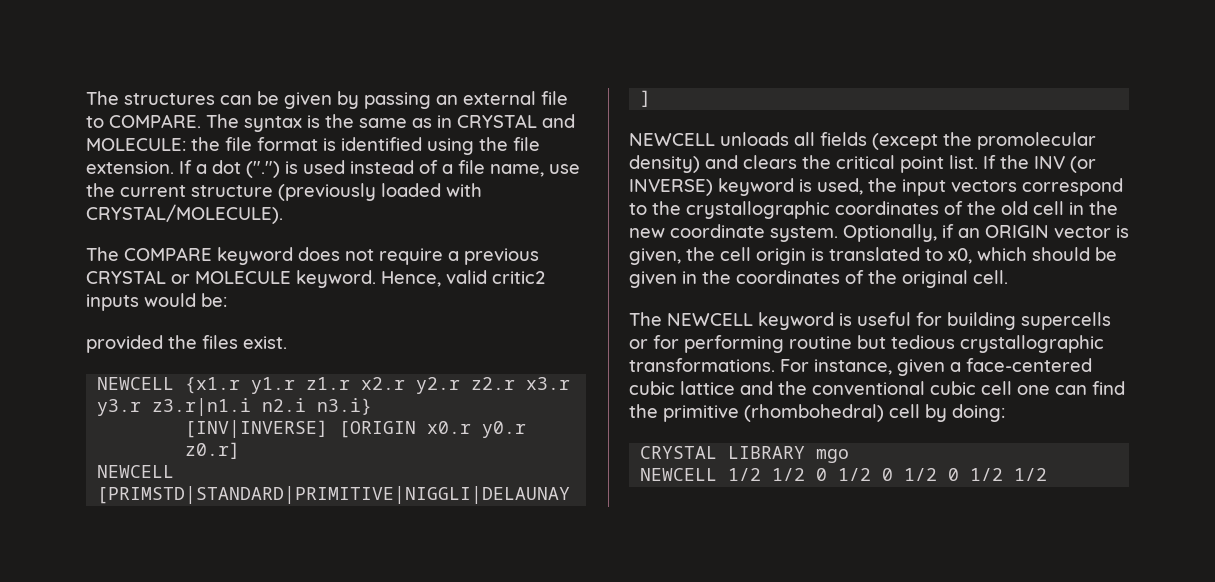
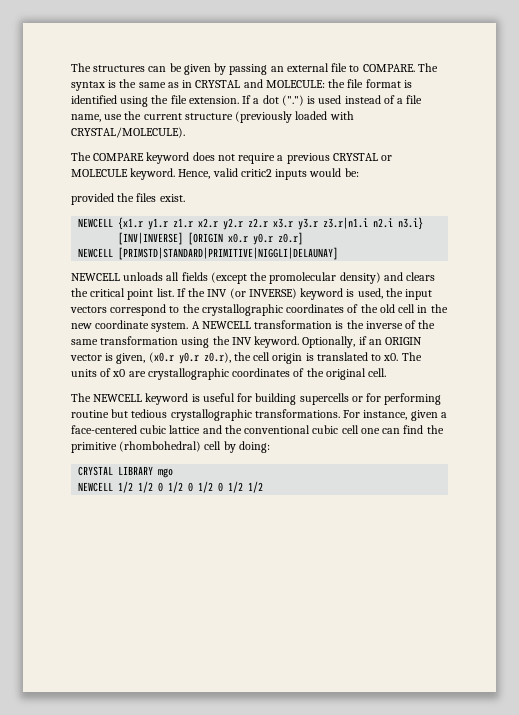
+ A NEWCELL transformation is the inverse of the same transformation using the INV keyword.
- Optionally, if an ORIGIN vector is given, the cell origin is translated to x0, which should be given in the coordinates of the original cell.
+ Optionally, if an ORIGIN vector is given, (x0.r y0.r z0.r), the cell origin is translated to x0. The units of x0 are crystallographic coordinates of the original cell.

